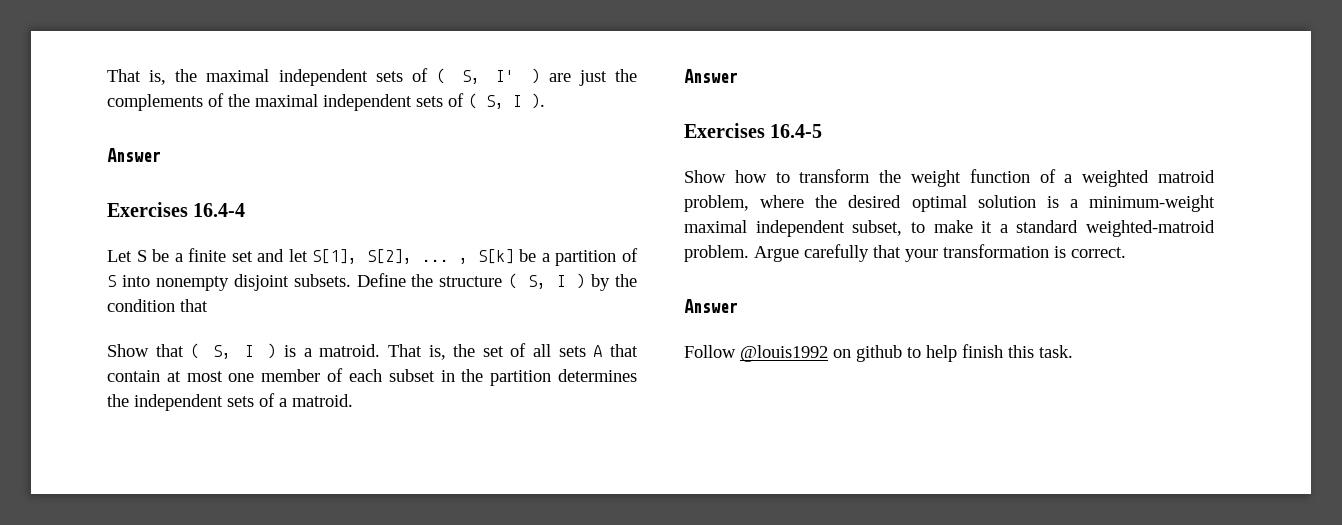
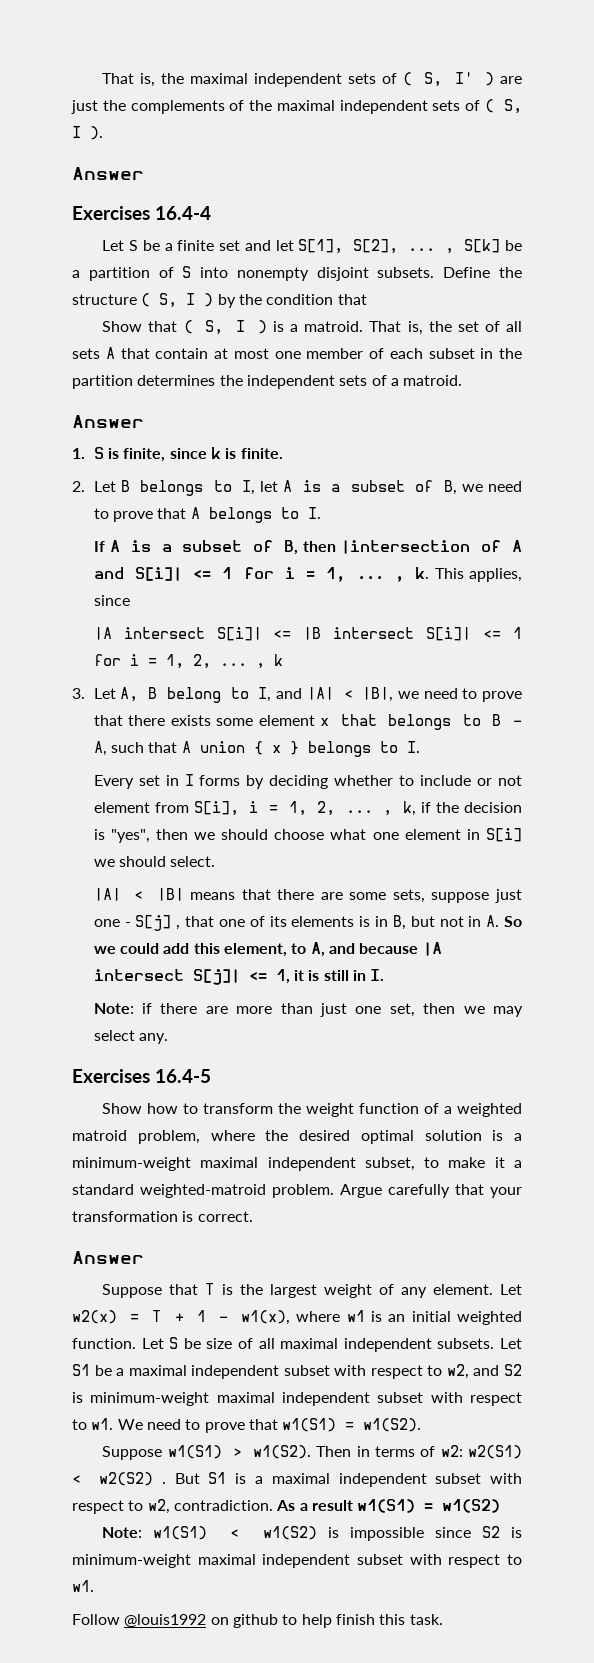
+ 1. S is finite, since k is finite.
+ 2. Let B belongs to I, let A is a subset of B, we need to prove that A belongs to I.
+ If A is a subset of B, then |intersection of A and S[i]| <= 1 for i = 1, ... , k. This applies, since
+ |A intersect S[i]| <= |B intersect S[i]| <= 1 for i = 1, 2, ... , k
+ 3. Let A, B belong to I, and |A| < |B|, we need to prove that there exists some element x that belongs to B - A, such that A union { x } belongs to I.
+ Every set in I forms by deciding whether to include or not element from S[i], i = 1, 2, ... , k, if the decision is "yes", then we should choose what one element in S[i] we should select.
+ |A| < |B| means that there are some sets, suppose just one - S[j] , that one of its elements is in B, but not in A. So we could add this element, to A, and because |A intersect S[j]| <= 1, it is still in I.
+ Note: if there are more than just one set, then we may select any.
+ Suppose that T is the largest weight of any element. Let w2(x) = T + 1 - w1(x), where w1 is an initial weighted function. Let S be size of all maximal independent subsets. Let S1 be a maximal independent subset with respect to w2, and S2 is minimum-weight maximal independent subset with respect to w1. We need to prove that w1(S1) = w1(S2).
+ Suppose w1(S1) > w1(S2). Then in terms of w2: w2(S1) < w2(S2) . But S1 is a maximal independent subset with respect to w2, contradiction. As a result w1(S1) = w1(S2)
+ Note: w1(S1) < w1(S2) is impossible since S2 is minimum-weight maximal independent subset with respect to w1.

